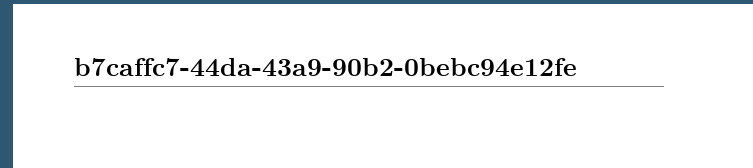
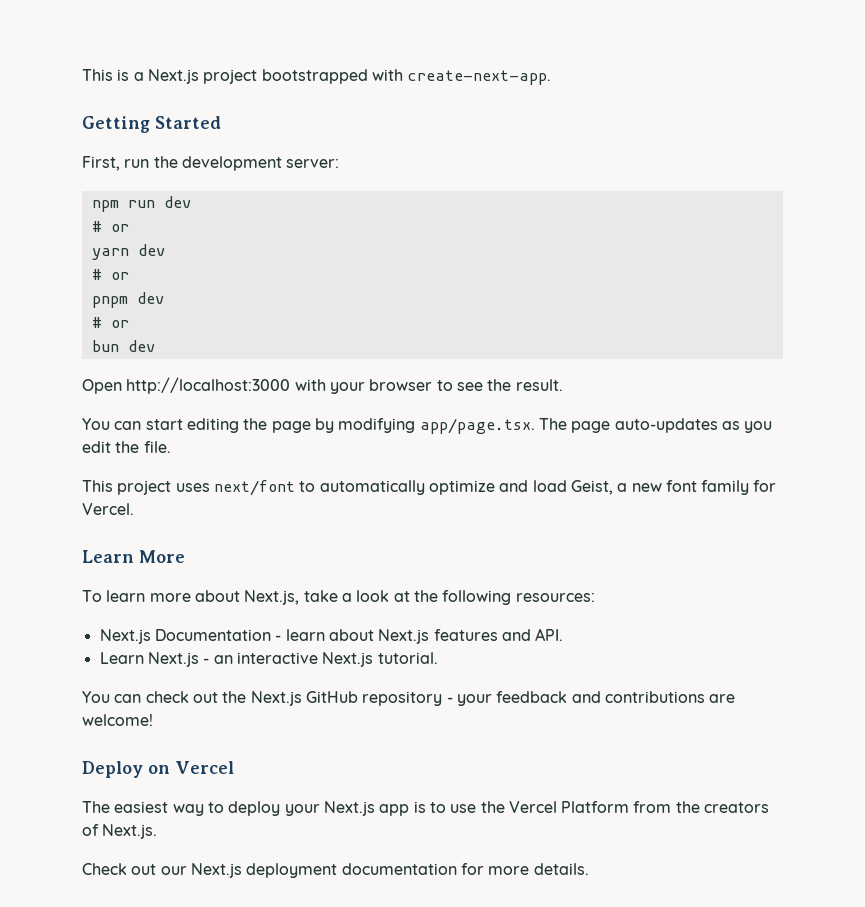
- b7caffc7-44da-43a9-90b2-0bebc94e12fe
+ This is a Next.js project bootstrapped with create-next-app.
+ Getting Started
+ First, run the development server:
+ npm run dev
+ # or
+ yarn dev
+ # or
+ pnpm dev
+ # or
+ bun dev
+ Open http://localhost:3000 with your browser to see the result.
+ You can start editing the page by modifying app/page.tsx. The page auto-updates as you edit the file.
+ This project uses next/font to automatically optimize and load Geist, a new font family for Vercel.
+ Learn More
+ To learn more about Next.js, take a look at the following resources:
+ Next.js Documentation - learn about Next.js features and API.
+ Learn Next.js - an interactive Next.js tutorial.
+ You can check out the Next.js GitHub repository - your feedback and contributions are welcome!
+ Deploy on Vercel
+ The easiest way to deploy your Next.js app is to use the Vercel Platform from the creators of Next.js.
+ Check out our Next.js deployment documentation for more details.

